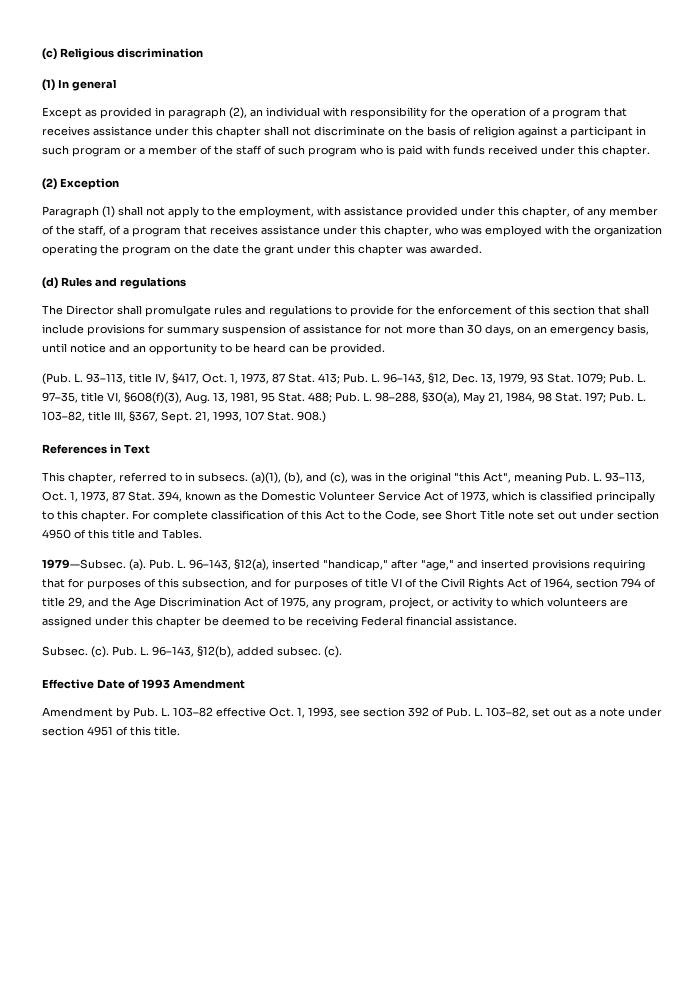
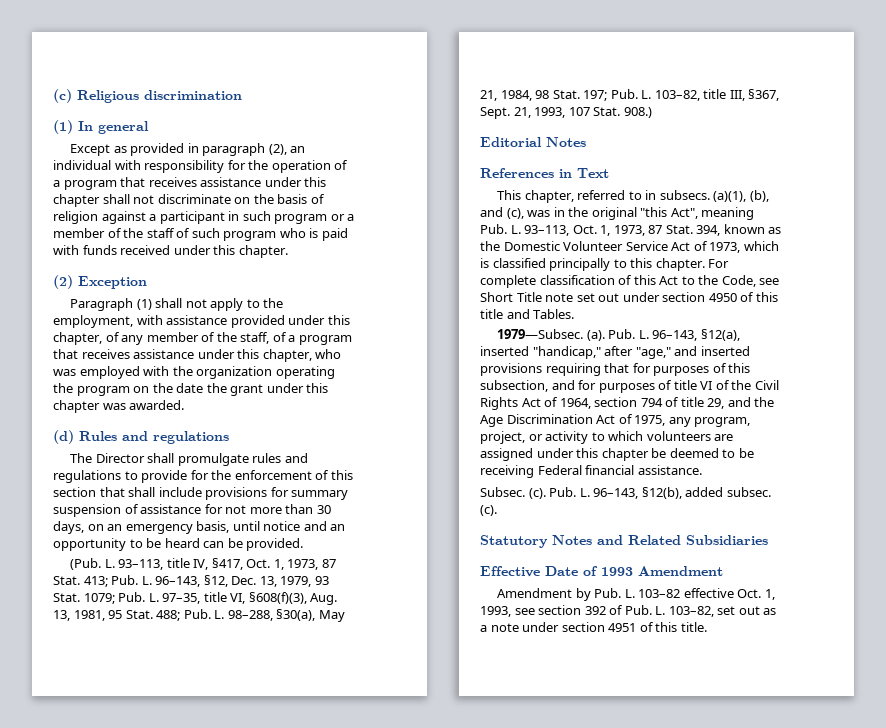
+ Editorial Notes
+ Statutory Notes and Related Subsidiaries

